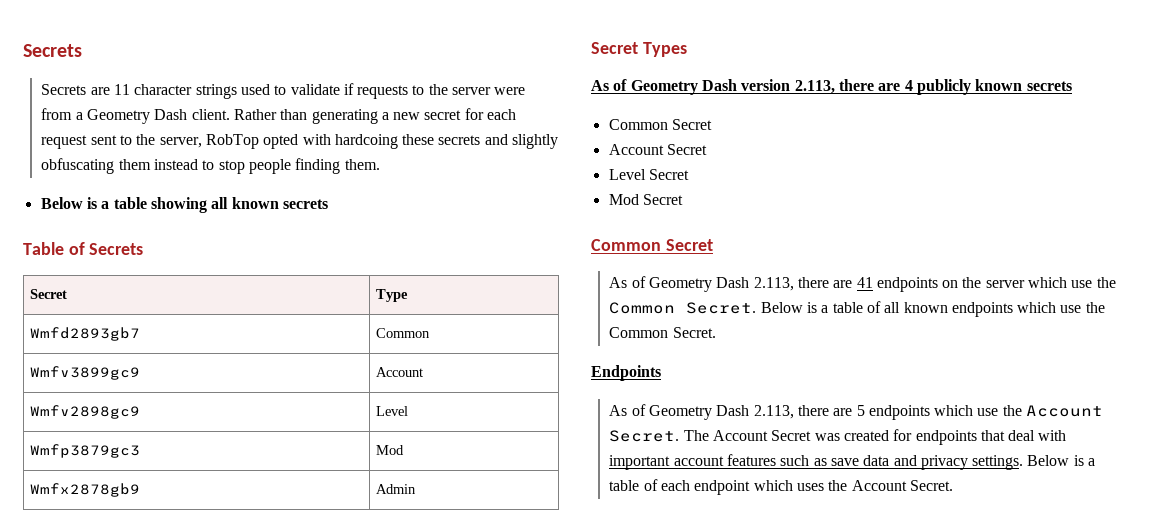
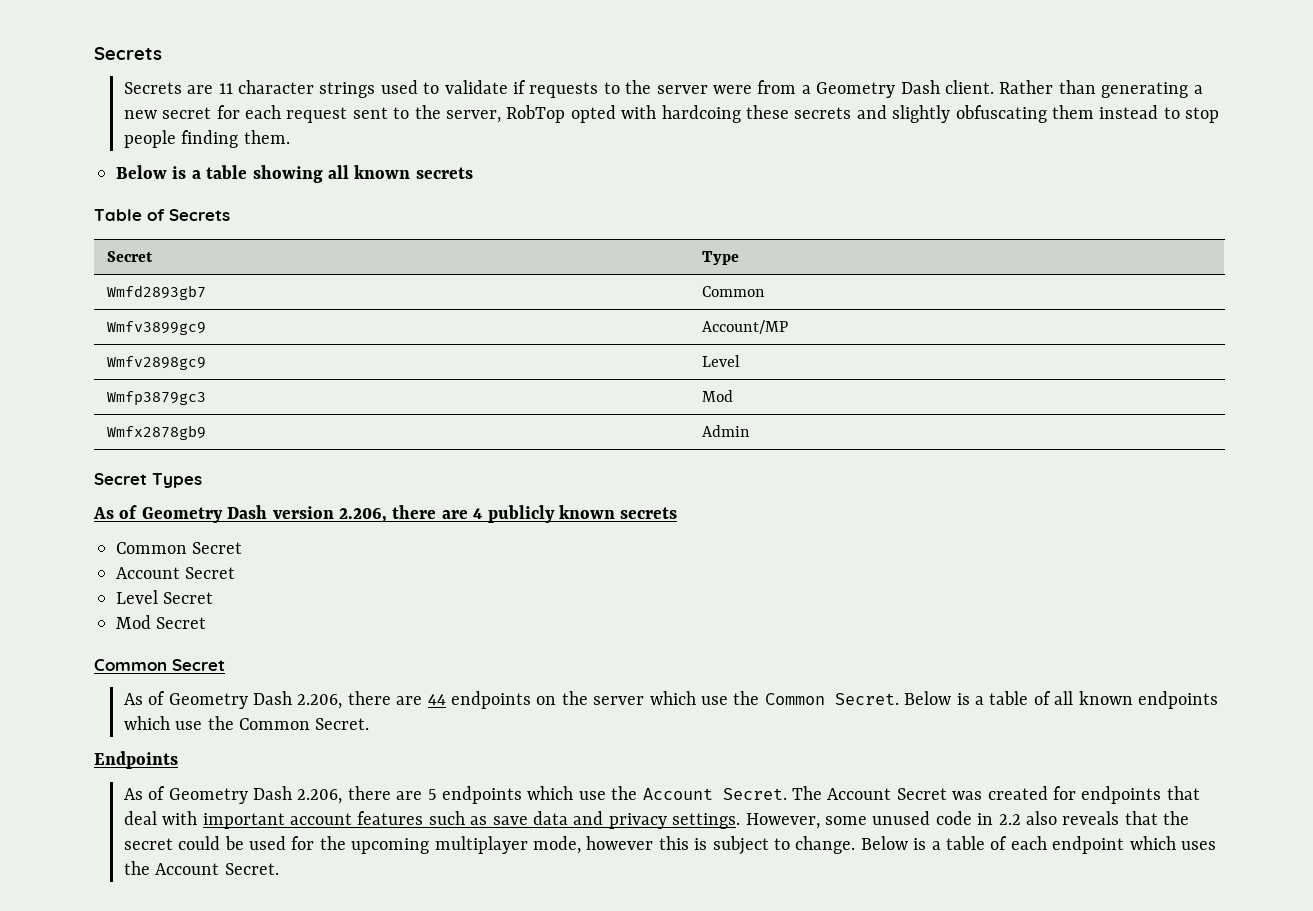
- Wmfv3899gc9 | Account
+ Wmfv3899gc9 | Account/MP
- As of Geometry Dash version 2.113, there are 4 publicly known secrets
+ As of Geometry Dash version 2.206, there are 4 publicly known secrets
- As of Geometry Dash 2.113, there are 41 endpoints on the server which use the Common Secret.
+ As of Geometry Dash 2.206, there are 44 endpoints on the server which use the Common Secret.
- As of Geometry Dash 2.113, there are 5 endpoints which use the Account Secret.
+ As of Geometry Dash 2.206, there are 5 endpoints which use the Account Secret.
+ However, some unused code in 2.2 also reveals that the secret could be used for the upcoming multiplayer mode, however this is subject to change.

